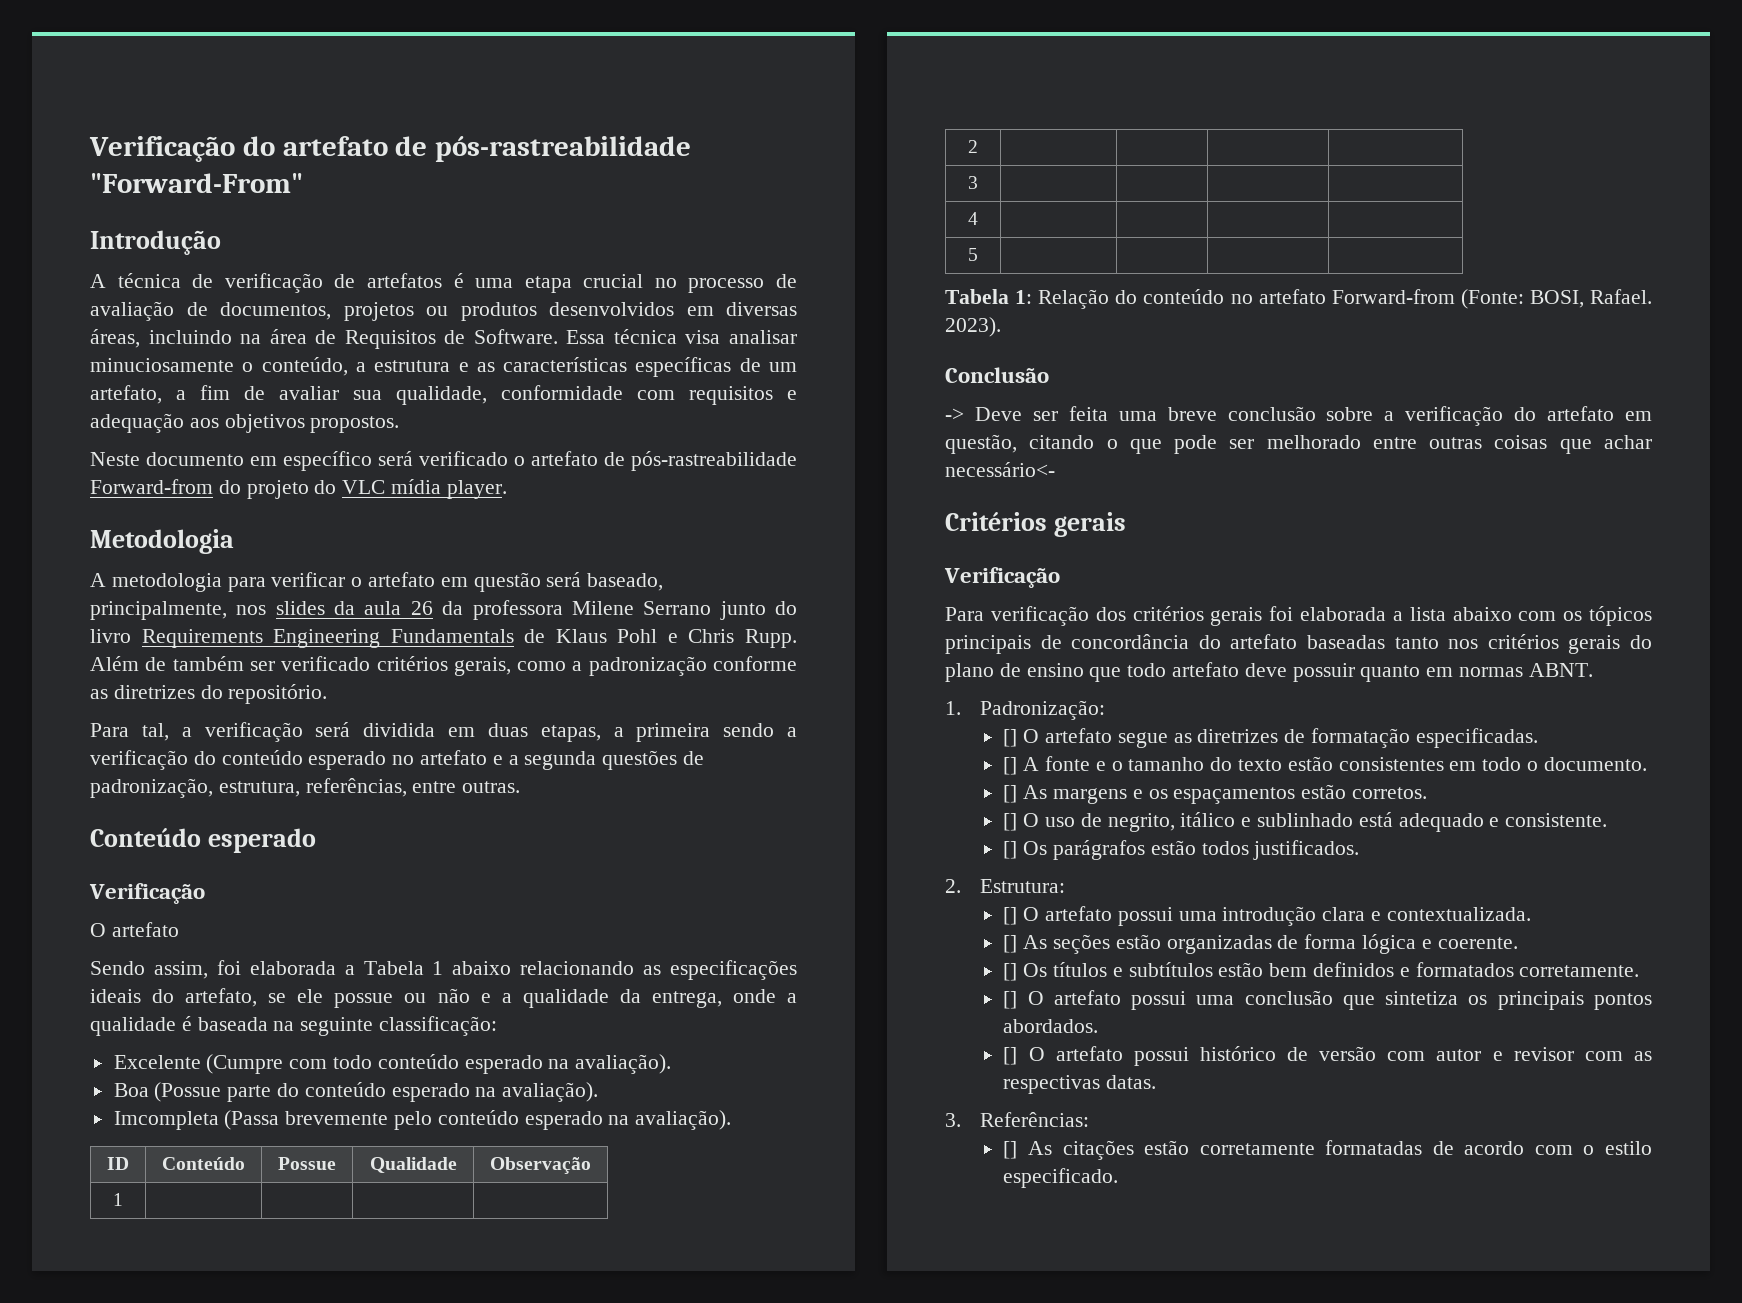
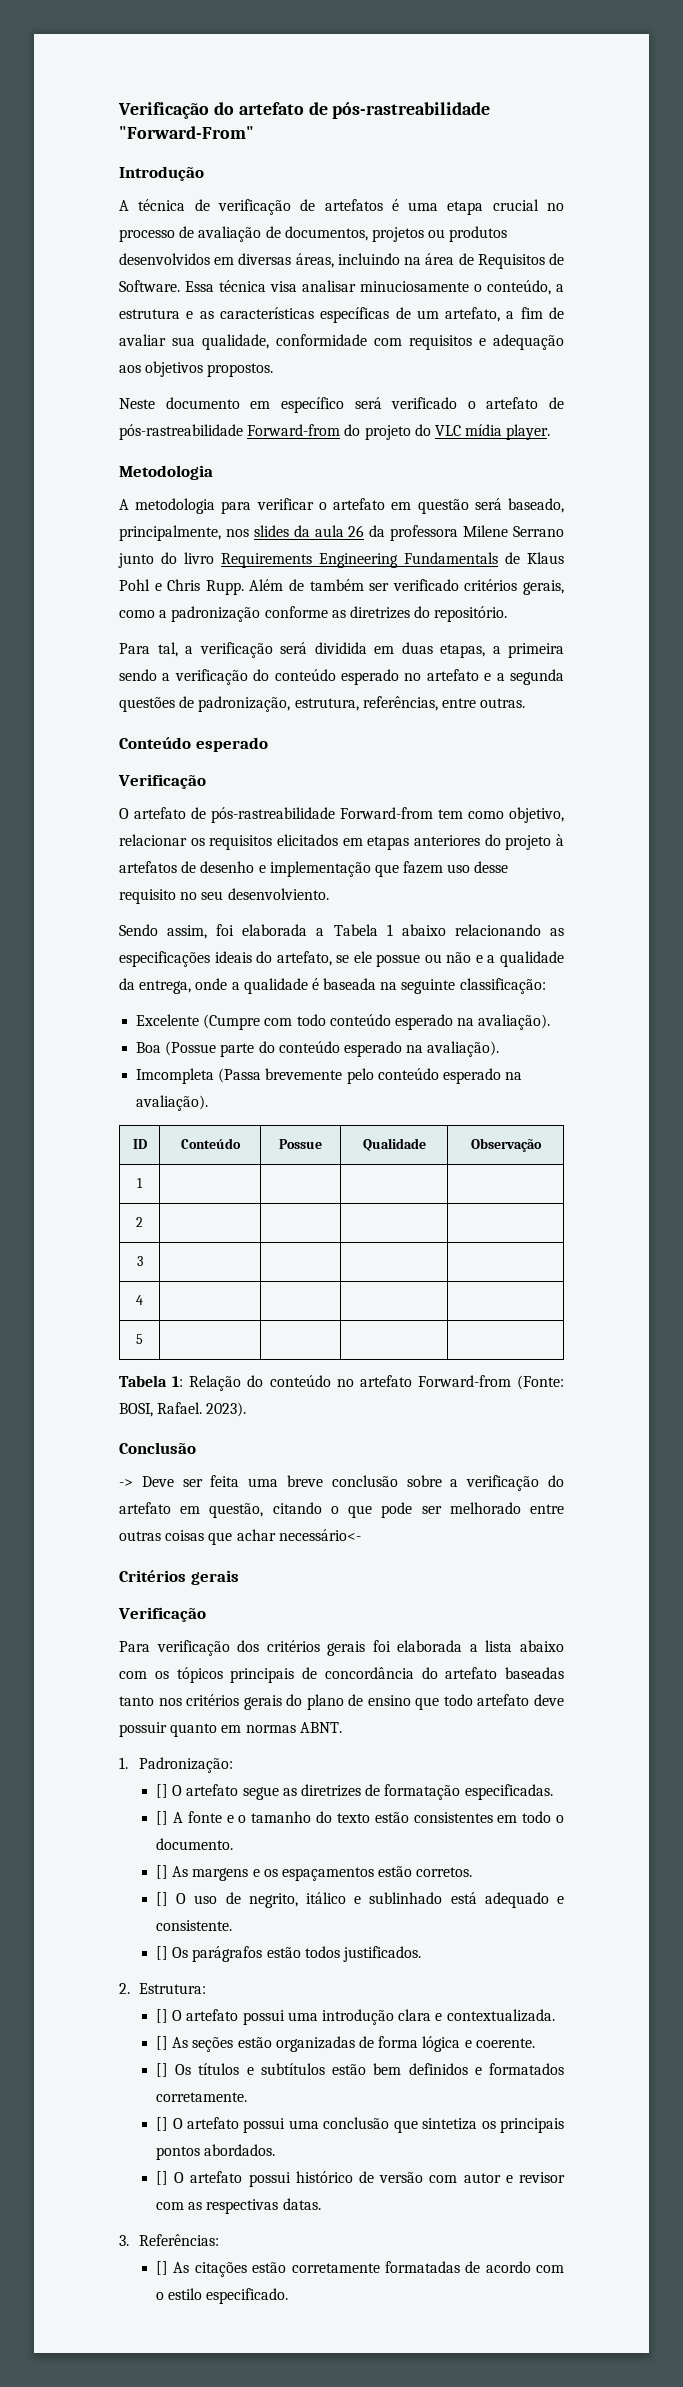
  Conteúdo esperado
  Verificação
- O artefato
+ O artefato de pós-rastreabilidade Forward-from tem como objetivo, relacionar os requisitos elicitados em etapas anteriores do projeto à artefatos de desenho e implementação que fazem uso desse requisito no seu desenvolviento.

